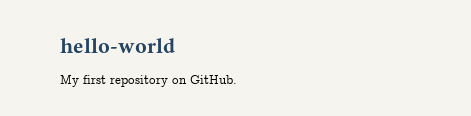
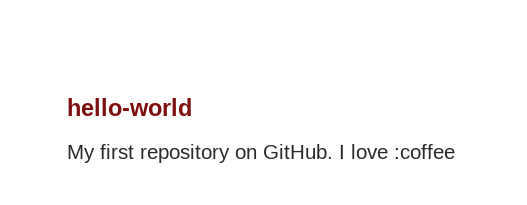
+ I love :coffee

